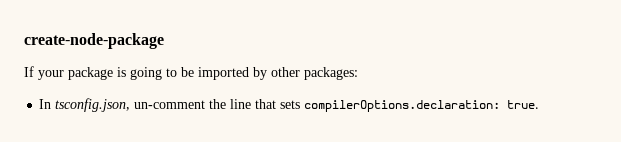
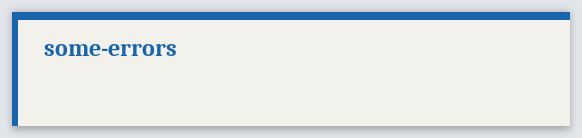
- create-node-package
- If your package is going to be imported by other packages:
- In tsconfig.json, un-comment the line that sets compilerOptions.declaration: true.
+ some-errors

